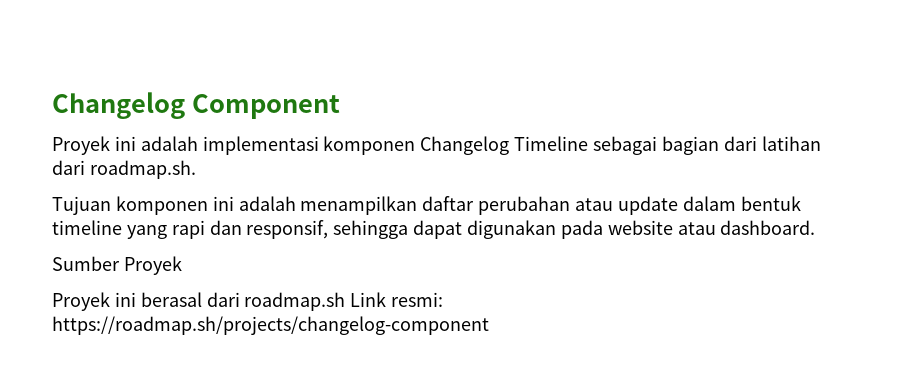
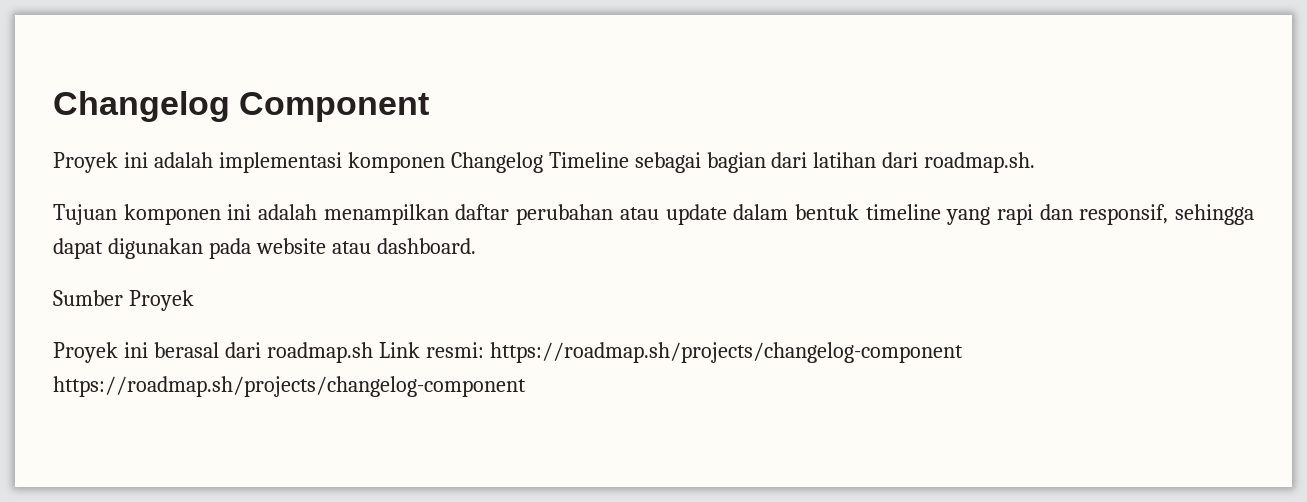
- Proyek ini berasal dari roadmap.sh Link resmi: https://roadmap.sh/projects/changelog-component
+ Proyek ini berasal dari roadmap.sh Link resmi: https://roadmap.sh/projects/changelog-component https://roadmap.sh/projects/changelog-component

